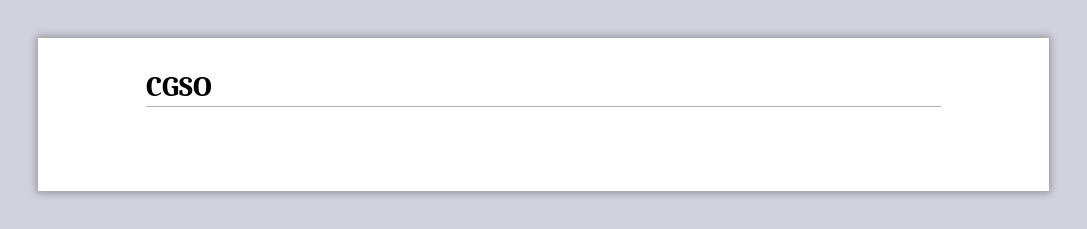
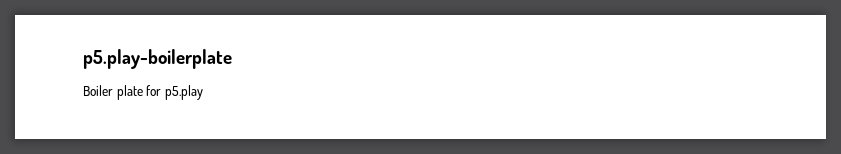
- CGSO
+ p5.play-boilerplate
+ Boiler plate for p5.play

